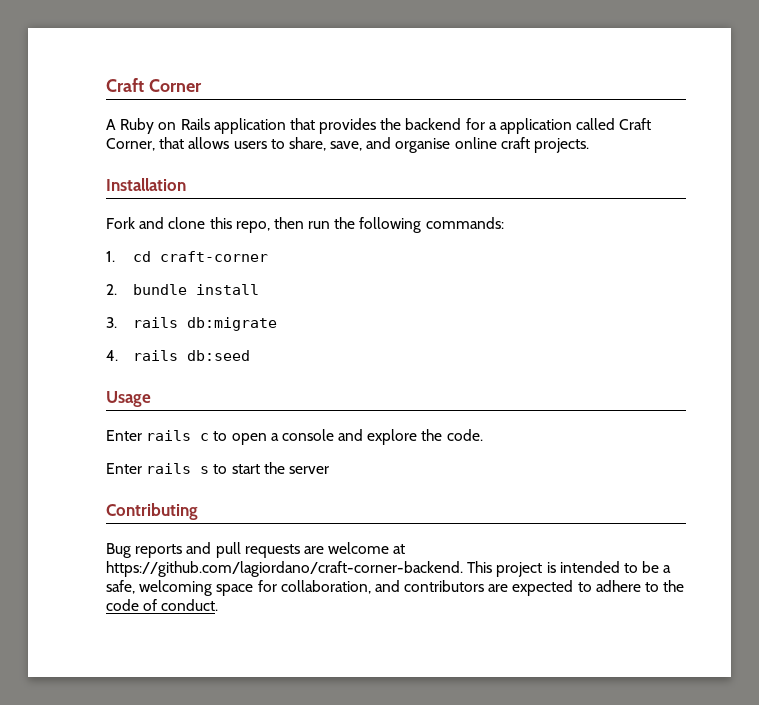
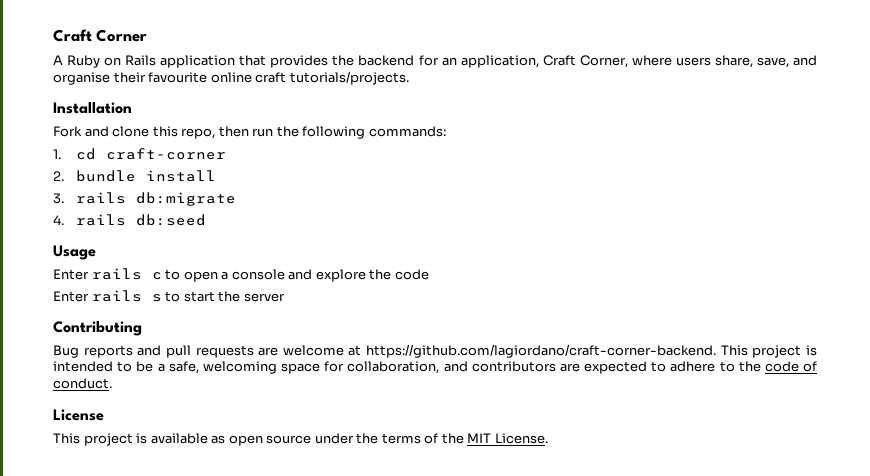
- A Ruby on Rails application that provides the backend for a application called Craft Corner, that allows users to share, save, and organise online craft projects.
+ A Ruby on Rails application that provides the backend for an application, Craft Corner, where users share, save, and organise their favourite online craft tutorials/projects.
- Enter rails c to open a console and explore the code.
+ Enter rails c to open a console and explore the code
+ License
+ This project is available as open source under the terms of the MIT License.

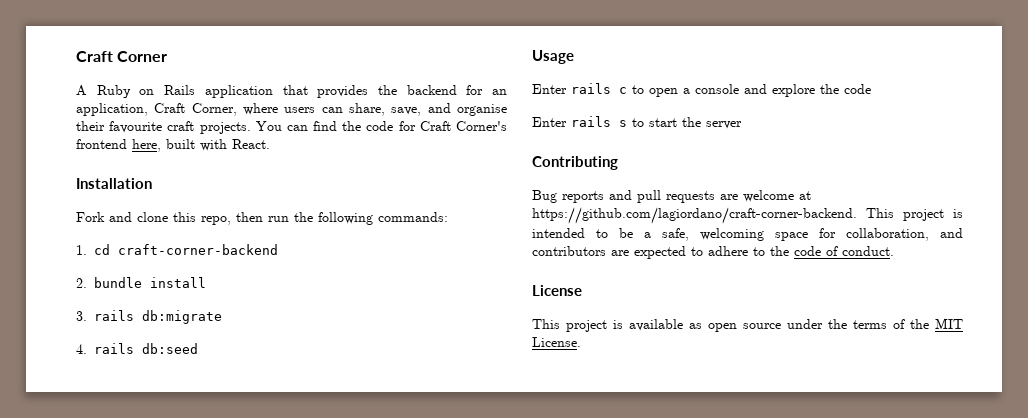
- A Ruby on Rails application that provides the backend for an application, Craft Corner, where users share, save, and organise their favourite online craft tutorials/projects.
+ A Ruby on Rails application that provides the backend for an application, Craft Corner, where users can share, save, and organise their favourite craft projects. You can find the code for Craft Corner's frontend here, built with React.
- 1. cd craft-corner
+ 1. cd craft-corner-backend

